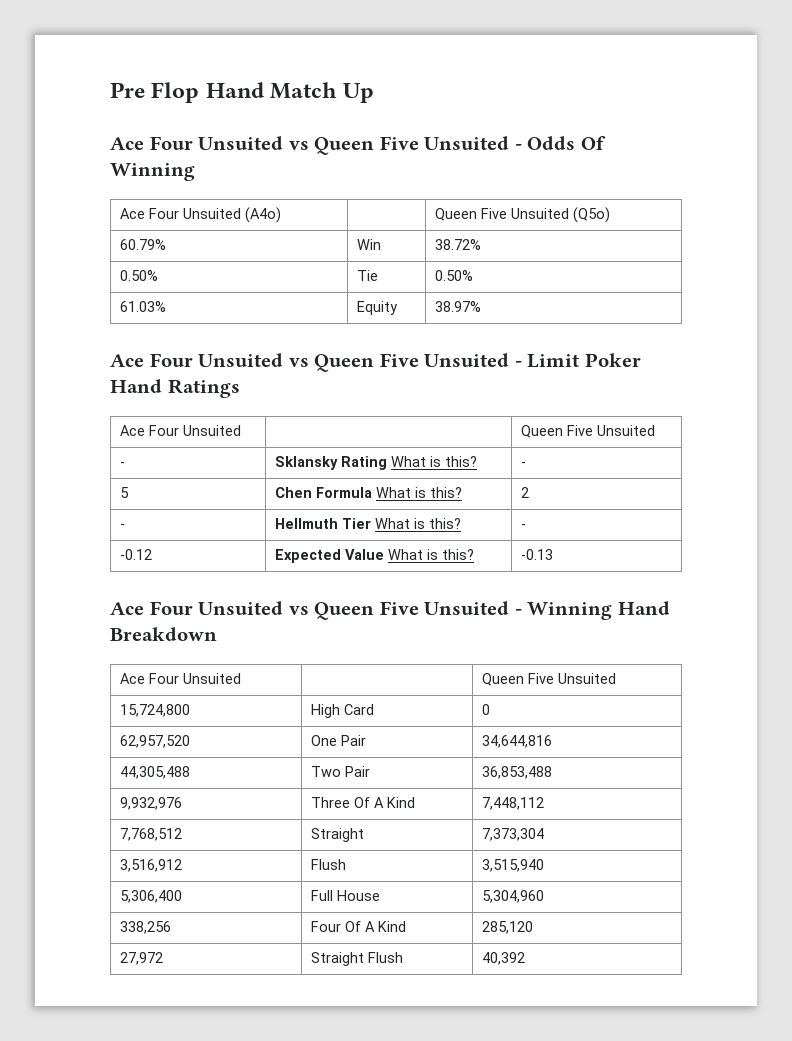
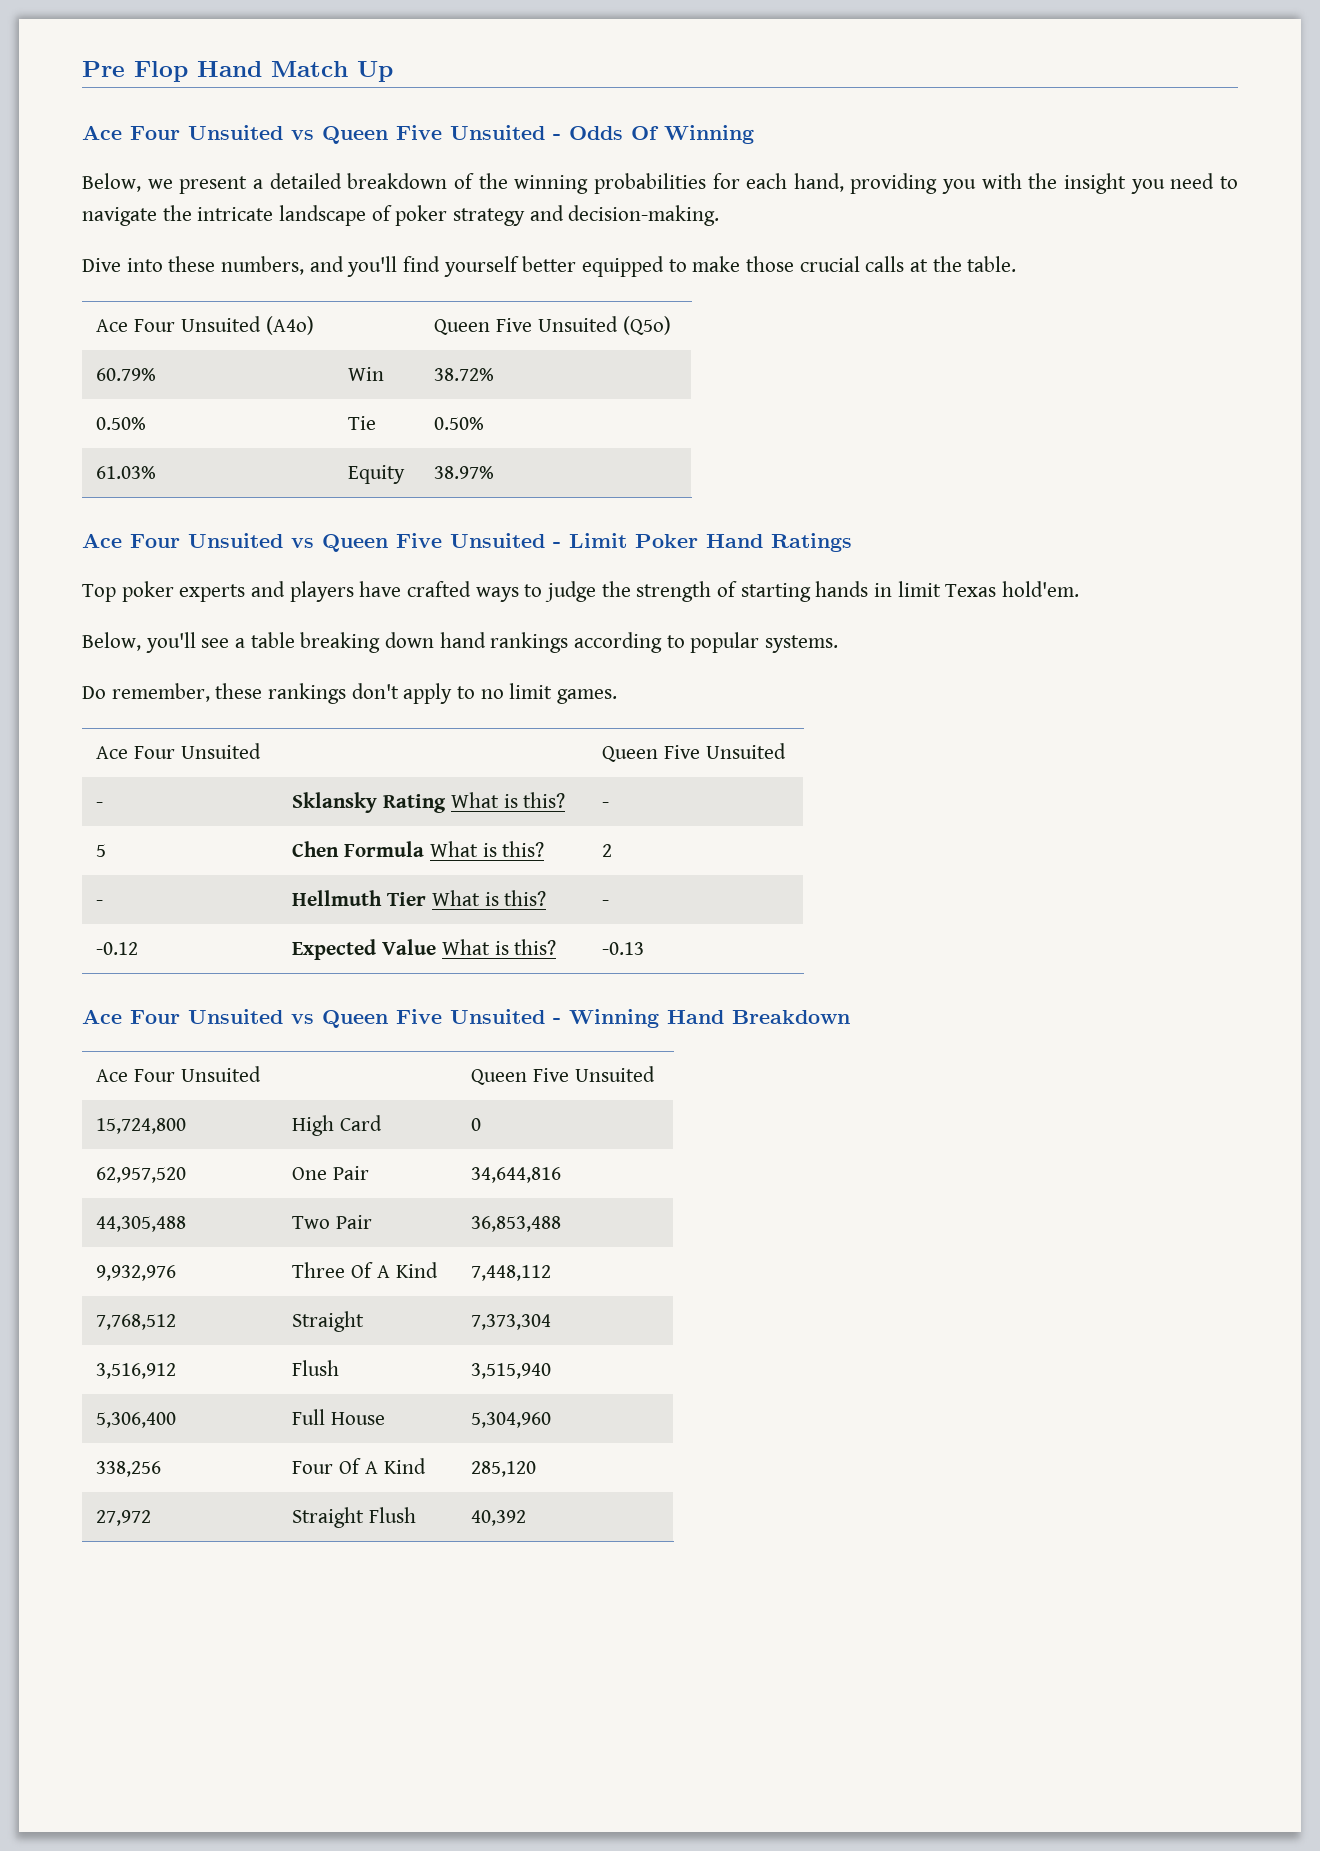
+ Below, we present a detailed breakdown of the winning probabilities for each hand, providing you with the insight you need to navigate the intricate landscape of poker strategy and decision-making.
+ Dive into these numbers, and you'll find yourself better equipped to make those crucial calls at the table.
+ Top poker experts and players have crafted ways to judge the strength of starting hands in limit Texas hold'em.
+ Below, you'll see a table breaking down hand rankings according to popular systems.
+ Do remember, these rankings don't apply to no limit games.

